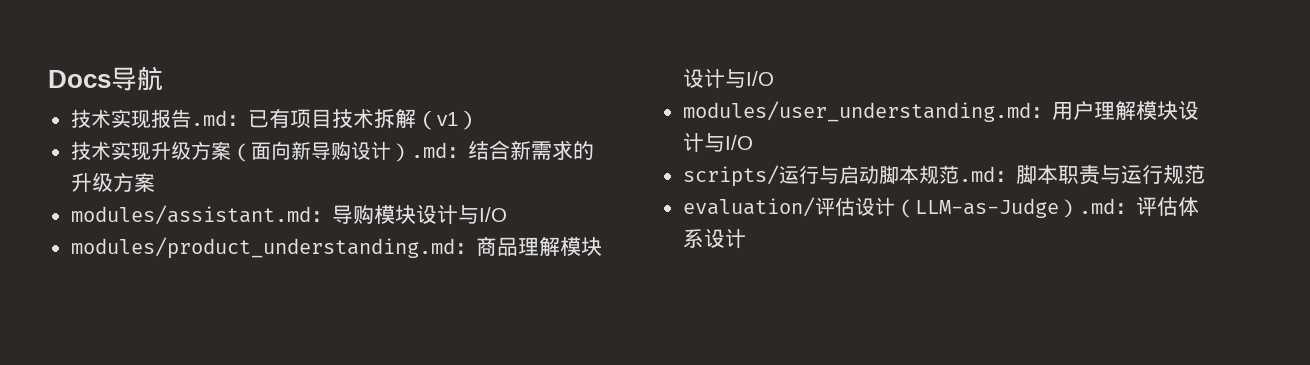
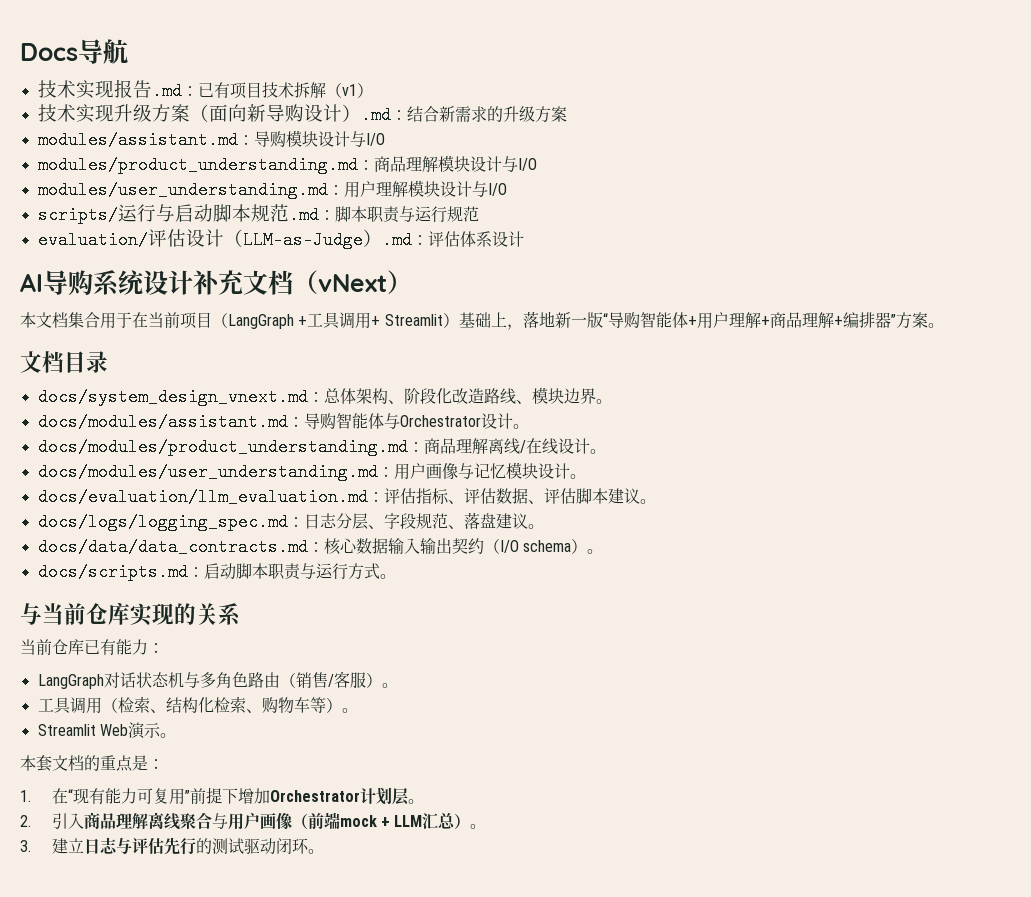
+ AI导购系统设计补充文档（vNext）
+ 本文档集合用于在当前项目（LangGraph +工具调用+ Streamlit）基础上，落地新一版“导购智能体+用户理解+商品理解+编排器”方案。
+ 文档目录
+ docs/system_design_vnext.md：总体架构、阶段化改造路线、模块边界。
+ docs/modules/assistant.md：导购智能体与Orchestrator设计。
+ docs/modules/product_understanding.md：商品理解离线/在线设计。
+ docs/modules/user_understanding.md：用户画像与记忆模块设计。
+ docs/evaluation/llm_evaluation.md：评估指标、评估数据、评估脚本建议。
+ docs/logs/logging_spec.md：日志分层、字段规范、落盘建议。
+ docs/data/data_contracts.md：核心数据输入输出契约（I/O schema）。
+ docs/scripts.md：启动脚本职责与运行方式。
+ 与当前仓库实现的关系
+ 当前仓库已有能力：
+ LangGraph对话状态机与多角色路由（销售/客服）。
+ 工具调用（检索、结构化检索、购物车等）。
+ Streamlit Web演示。
+ 本套文档的重点是：
+ 1.在“现有能力可复用”前提下增加Orchestrator计划层。
+ 2.引入商品理解离线聚合与用户画像（前端mock + LLM汇总）。
+ 3.建立日志与评估先行的测试驱动闭环。

